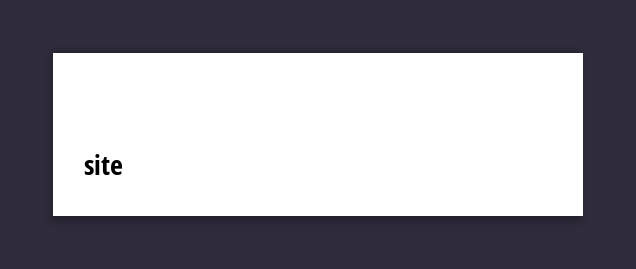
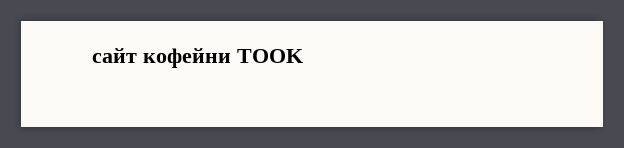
- site
+ сайт кофейни TOOK

